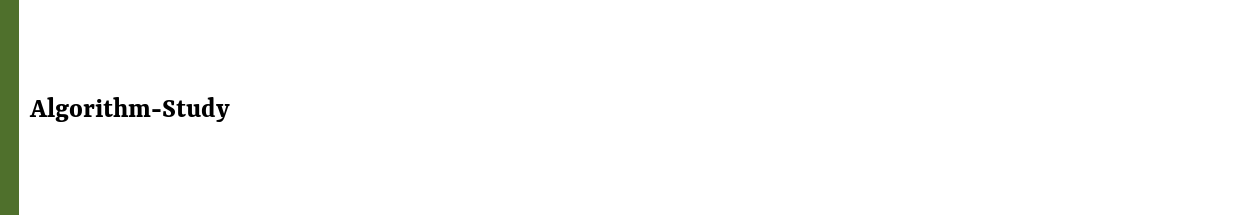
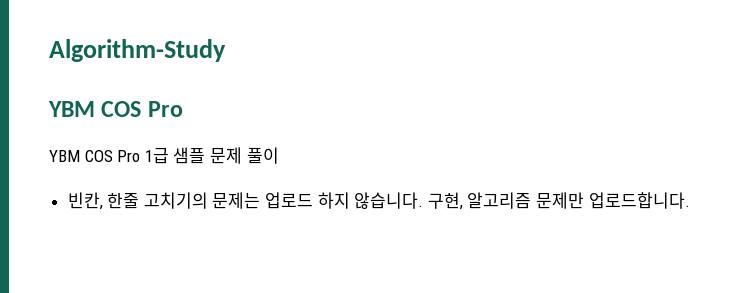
  Algorithm-Study
+ YBM COS Pro
+ YBM COS Pro 1급 샘플 문제 풀이
+ 빈칸, 한줄 고치기의 문제는 업로드 하지 않습니다. 구현, 알고리즘 문제만 업로드합니다.

